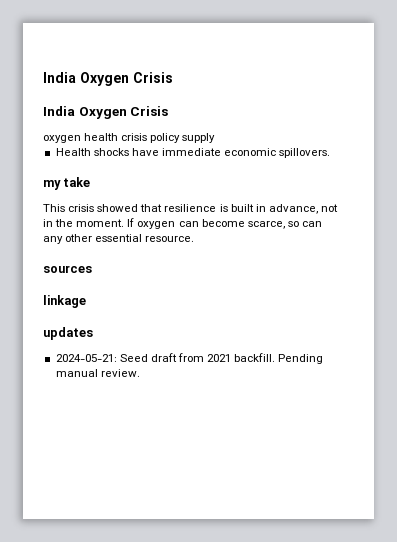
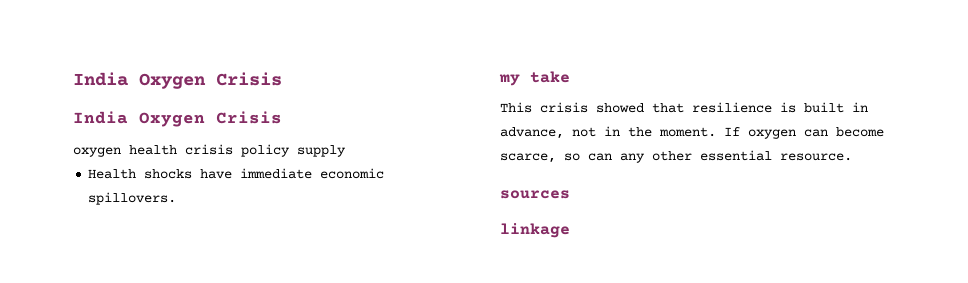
- updates
- 2024-05-21: Seed draft from 2021 backfill. Pending manual review.

